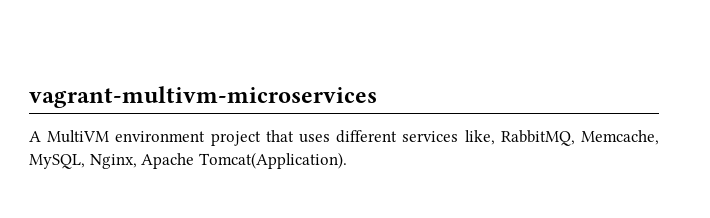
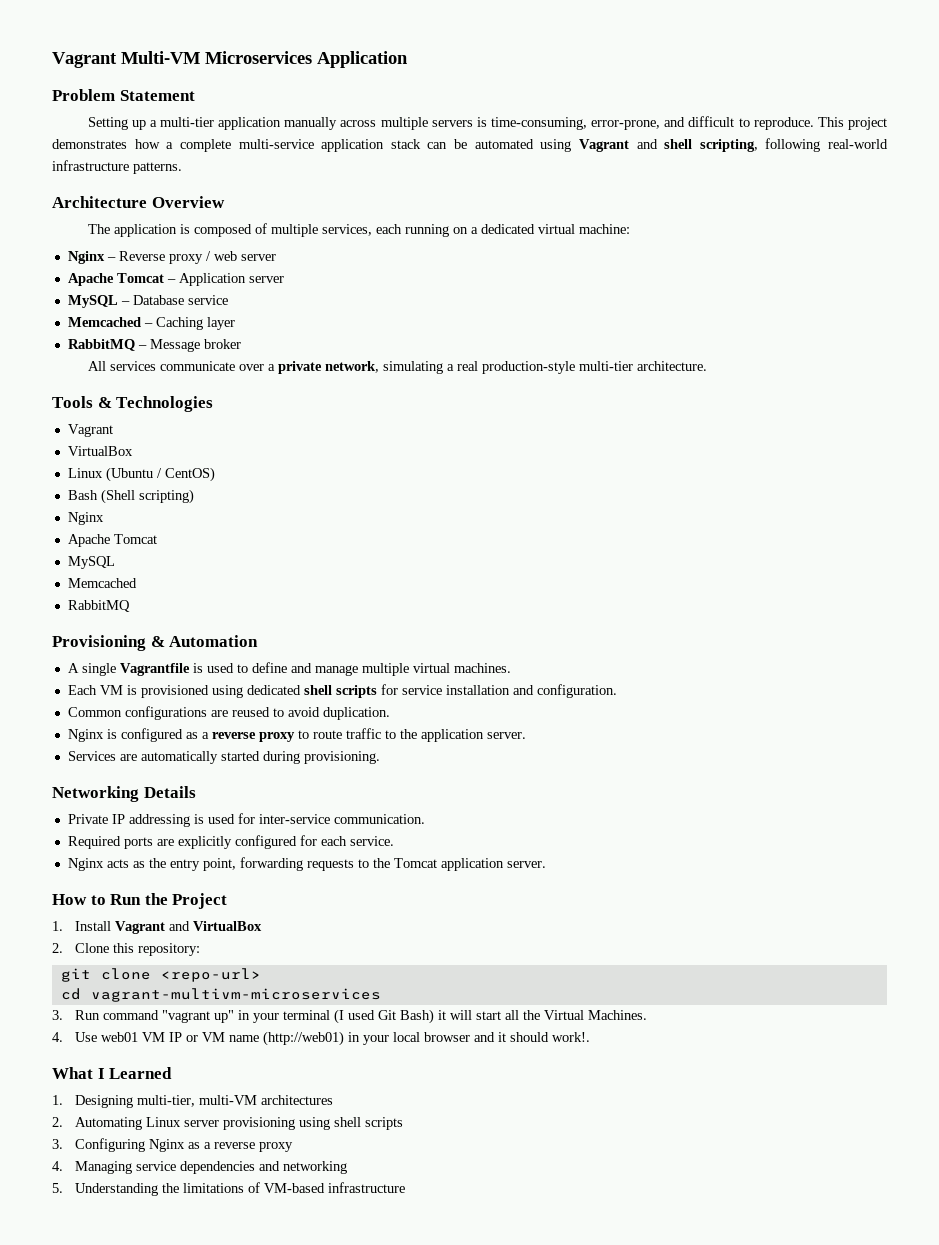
- vagrant-multivm-microservices
- A MultiVM environment project that uses different services like, RabbitMQ, Memcache, MySQL, Nginx, Apache Tomcat(Application).
+ Vagrant Multi-VM Microservices Application
+ Problem Statement
+ Setting up a multi-tier application manually across multiple servers is time-consuming, error-prone, and difficult to reproduce. This project demonstrates how a complete multi-service application stack can be automated using Vagrant and shell scripting, following real-world infrastructure patterns.
+ Architecture Overview
+ The application is composed of multiple services, each running on a dedicated virtual machine:
+ Nginx – Reverse proxy / web server
+ Apache Tomcat – Application server
+ MySQL – Database service
+ Memcached – Caching layer
+ RabbitMQ – Message broker
+ All services communicate over a private network, simulating a real production-style multi-tier architecture.
+ Tools & Technologies
+ Vagrant
+ VirtualBox
+ Linux (Ubuntu / CentOS)
+ Bash (Shell scripting)
+ Nginx
+ Apache Tomcat
+ MySQL
+ Memcached
+ RabbitMQ
+ Provisioning & Automation
+ A single Vagrantfile is used to define and manage multiple virtual machines.
+ Each VM is provisioned using dedicated shell scripts for service installation and configuration.
+ Common configurations are reused to avoid duplication.
+ Nginx is configured as a reverse proxy to route traffic to the application server.
+ Services are automatically started during provisioning.
+ Networking Details
+ Private IP addressing is used for inter-service communication.
+ Required ports are explicitly configured for each service.
+ Nginx acts as the entry point, forwarding requests to the Tomcat application server.
+ How to Run the Project
+ 1. Install Vagrant and VirtualBox
+ 2. Clone this repository:
+ git clone <repo-url>
+ cd vagrant-multivm-microservices
+ 3. Run command "vagrant up" in your terminal (I used Git Bash) it will start all the Virtual Machines.
+ 4. Use web01 VM IP or VM name (http://web01) in your local browser and it should work!.
+ What I Learned
+ 1. Designing multi-tier, multi-VM architectures
+ 2. Automating Linux server provisioning using shell scripts
+ 3. Configuring Nginx as a reverse proxy
+ 4. Managing service dependencies and networking
+ 5. Understanding the limitations of VM-based infrastructure

